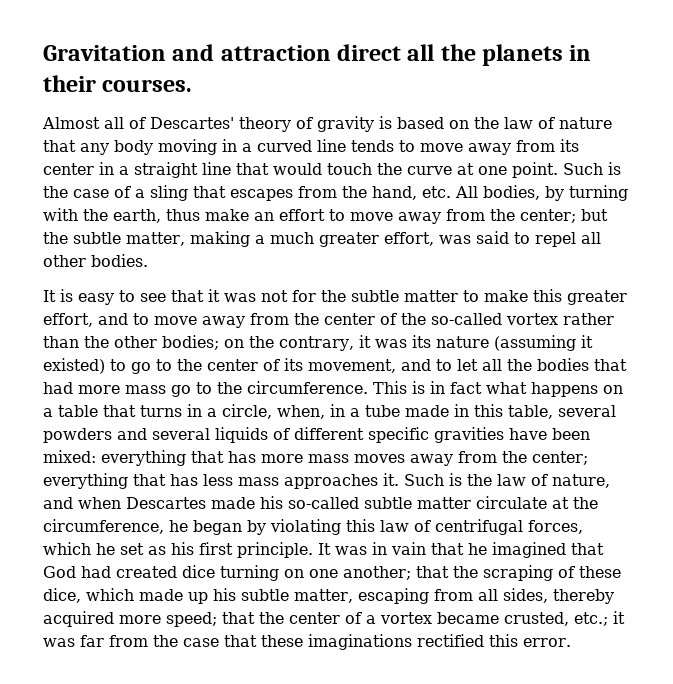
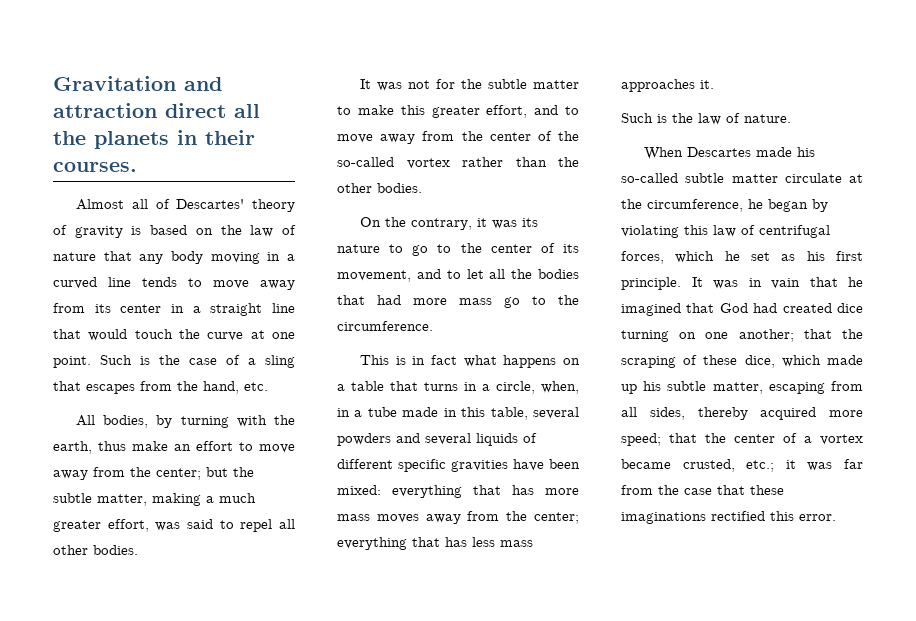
- Such is the case of a sling that escapes from the hand, etc. All bodies, by turning with the earth, thus make an effort to move away from the center; but the subtle matter, making a much greater effort, was said to repel all other bodies.
+ Such is the case of a sling that escapes from the hand, etc.
+ All bodies, by turning with the earth, thus make an effort to move away from the center; but the subtle matter, making a much greater effort, was said to repel all other bodies.
- It is easy to see that it was not for the subtle matter to make this greater effort, and to move away from the center of the so-called vortex rather than the other bodies; on the contrary, it was its nature (assuming it existed) to go to the center of its movement, and to let all the bodies that had more mass go to the circumference. This is in fact what happens on a table that turns in a circle, when, in a tube made in this table, several powders and several liquids of different specific gravities have been mixed:
+ It was not for the subtle matter to make this greater effort, and to move away from the center of the so-called vortex rather than the other bodies.
+ On the contrary, it was its nature to go to the center of its movement, and to let all the bodies that had more mass go to the circumference.
+ This is in fact what happens on a table that turns in a circle, when, in a tube made in this table, several powders and several liquids of different specific gravities have been mixed:
- everything that has less mass approaches it. Such is the law of nature, and when Descartes made his so-called subtle matter circulate at the circumference, he began by violating this law of centrifugal forces, which he set as his first principle.
+ everything that has less mass approaches it.
+ Such is the law of nature.
+ When Descartes made his so-called subtle matter circulate at the circumference, he began by violating this law of centrifugal forces, which he set as his first principle.

